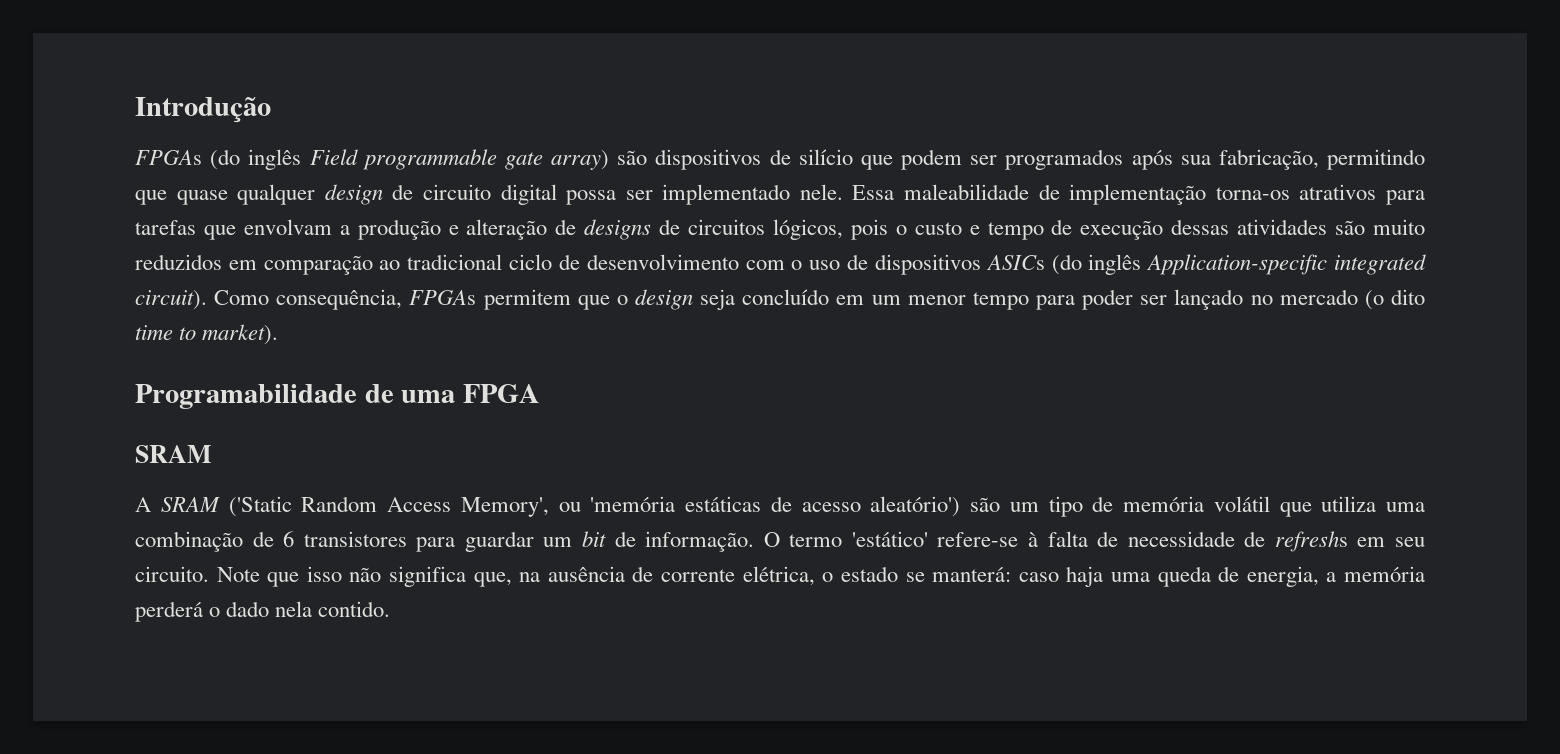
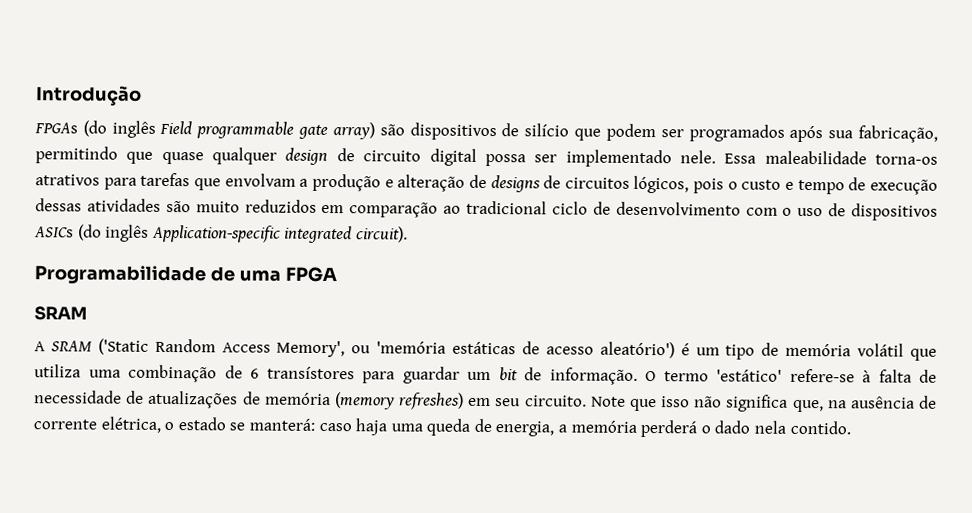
- Essa maleabilidade de implementação torna-os atrativos para tarefas que envolvam a produção e alteração de designs de circuitos lógicos, pois o custo e tempo de execução dessas atividades são muito reduzidos em comparação ao tradicional ciclo de desenvolvimento com o uso de dispositivos ASICs (do inglês Application-specific integrated circuit). Como consequência, FPGAs permitem que o design seja concluído em um menor tempo para poder ser lançado no mercado (o dito time to market).
+ Essa maleabilidade torna-os atrativos para tarefas que envolvam a produção e alteração de designs de circuitos lógicos, pois o custo e tempo de execução dessas atividades são muito reduzidos em comparação ao tradicional ciclo de desenvolvimento com o uso de dispositivos ASICs (do inglês Application-specific integrated circuit).
- A SRAM ('Static Random Access Memory', ou 'memória estáticas de acesso aleatório') são um tipo de memória volátil que utiliza uma combinação de 6 transistores para guardar um bit de informação.
+ A SRAM ('Static Random Access Memory', ou 'memória estáticas de acesso aleatório') é um tipo de memória volátil que utiliza uma combinação de 6 transístores para guardar um bit de informação.
- O termo 'estático' refere-se à falta de necessidade de refreshs em seu circuito.
+ O termo 'estático' refere-se à falta de necessidade de atualizações de memória (memory refreshes) em seu circuito.

